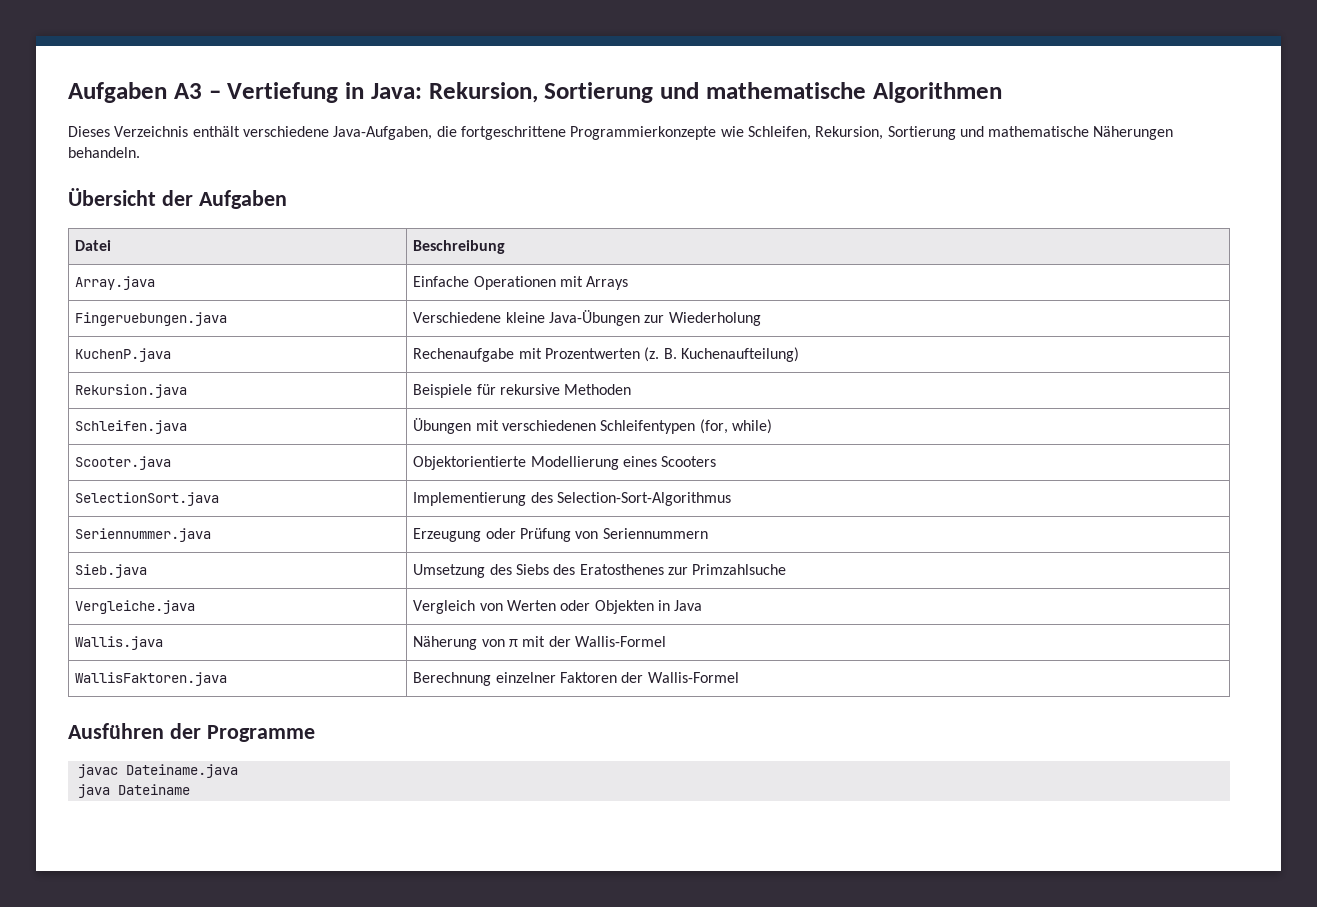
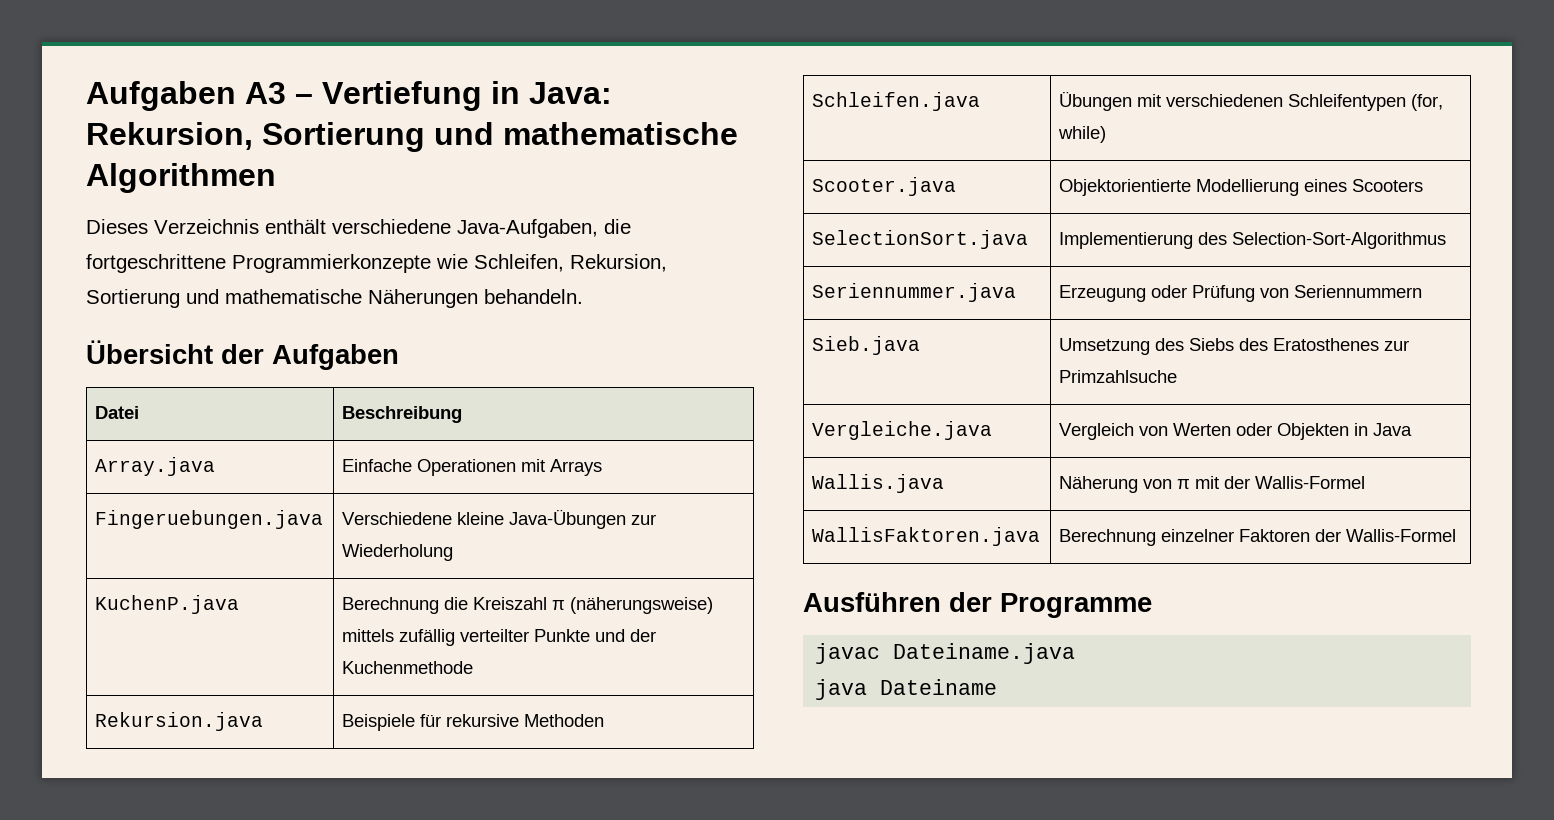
- KuchenP.java | Rechenaufgabe mit Prozentwerten (z. B. Kuchenaufteilung)
+ KuchenP.java | Berechnung die Kreiszahl π (näherungsweise) mittels zufällig verteilter Punkte und der Kuchenmethode

